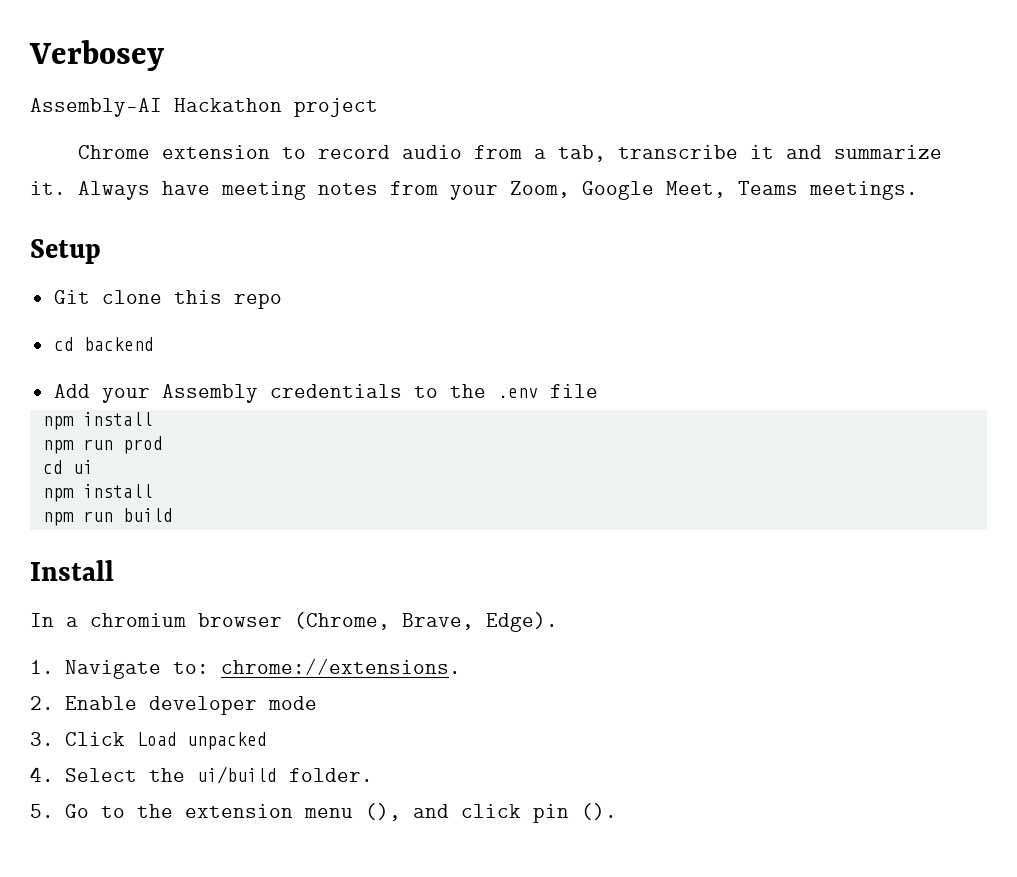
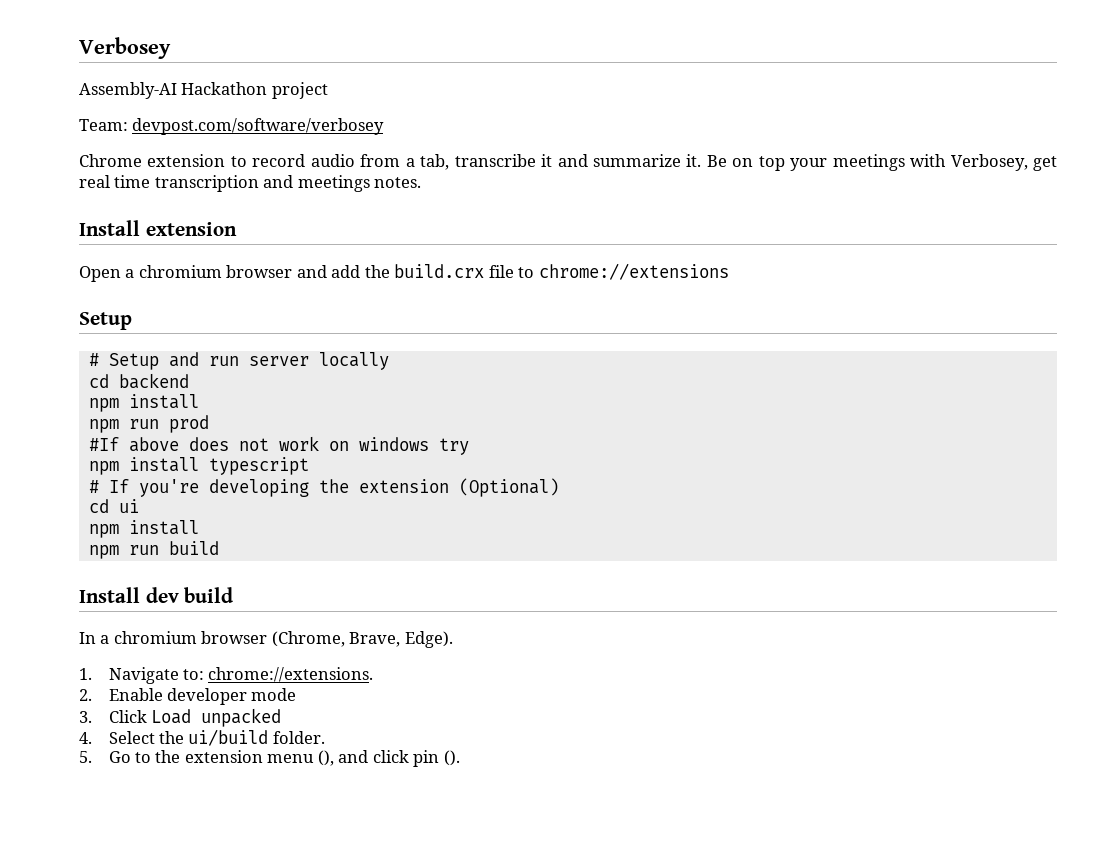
+ Team: devpost.com/software/verbosey
- Always have meeting notes from your Zoom, Google Meet, Teams meetings.
+ Be on top your meetings with Verbosey, get real time transcription and meetings notes.
+ Install extension
+ Open a chromium browser and add the build.crx file to chrome://extensions
  Setup
- Git clone this repo
+ # Setup and run server locally
  cd backend
- Add your Assembly credentials to the .env file
+ #If above does not work on windows try
+ npm install typescript
+ # If you're developing the extension (Optional)
- Install
+ Install dev build

